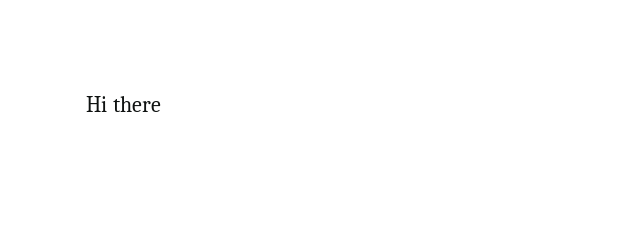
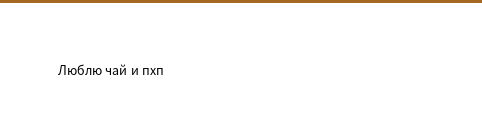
- Hi there
+ Люблю чай и пхп

